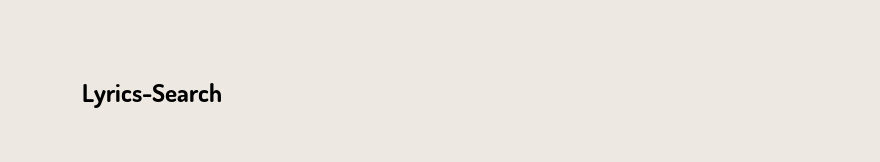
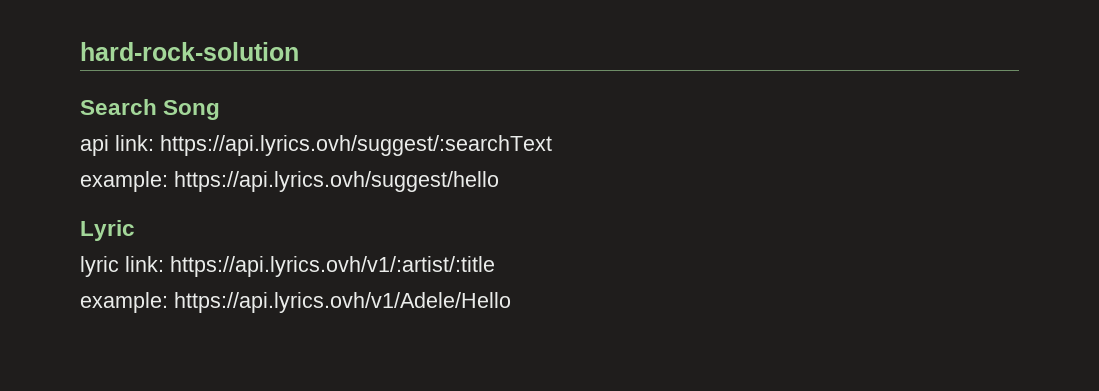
- Lyrics-Search
+ hard-rock-solution
+ Search Song
+ api link: https://api.lyrics.ovh/suggest/:searchText
+ example: https://api.lyrics.ovh/suggest/hello
+ Lyric
+ lyric link: https://api.lyrics.ovh/v1/:artist/:title
+ example: https://api.lyrics.ovh/v1/Adele/Hello

